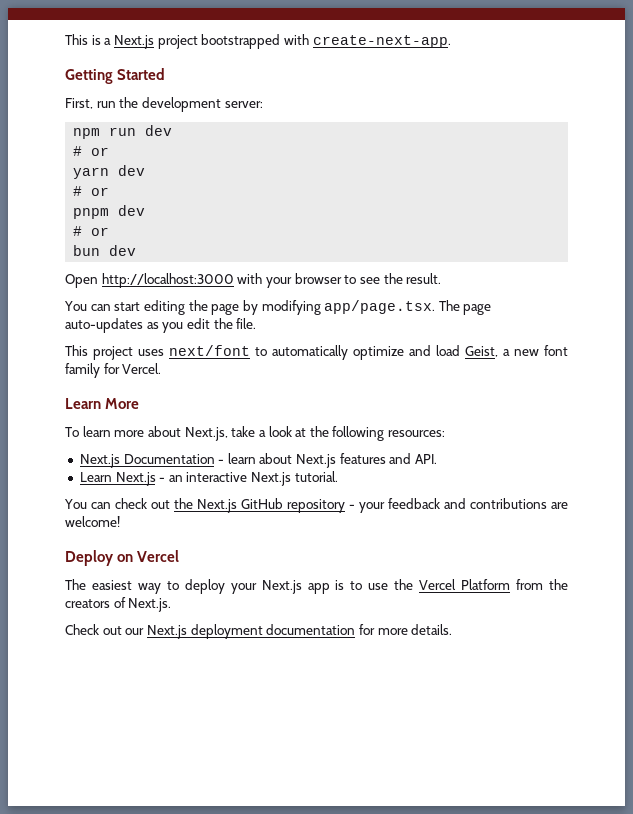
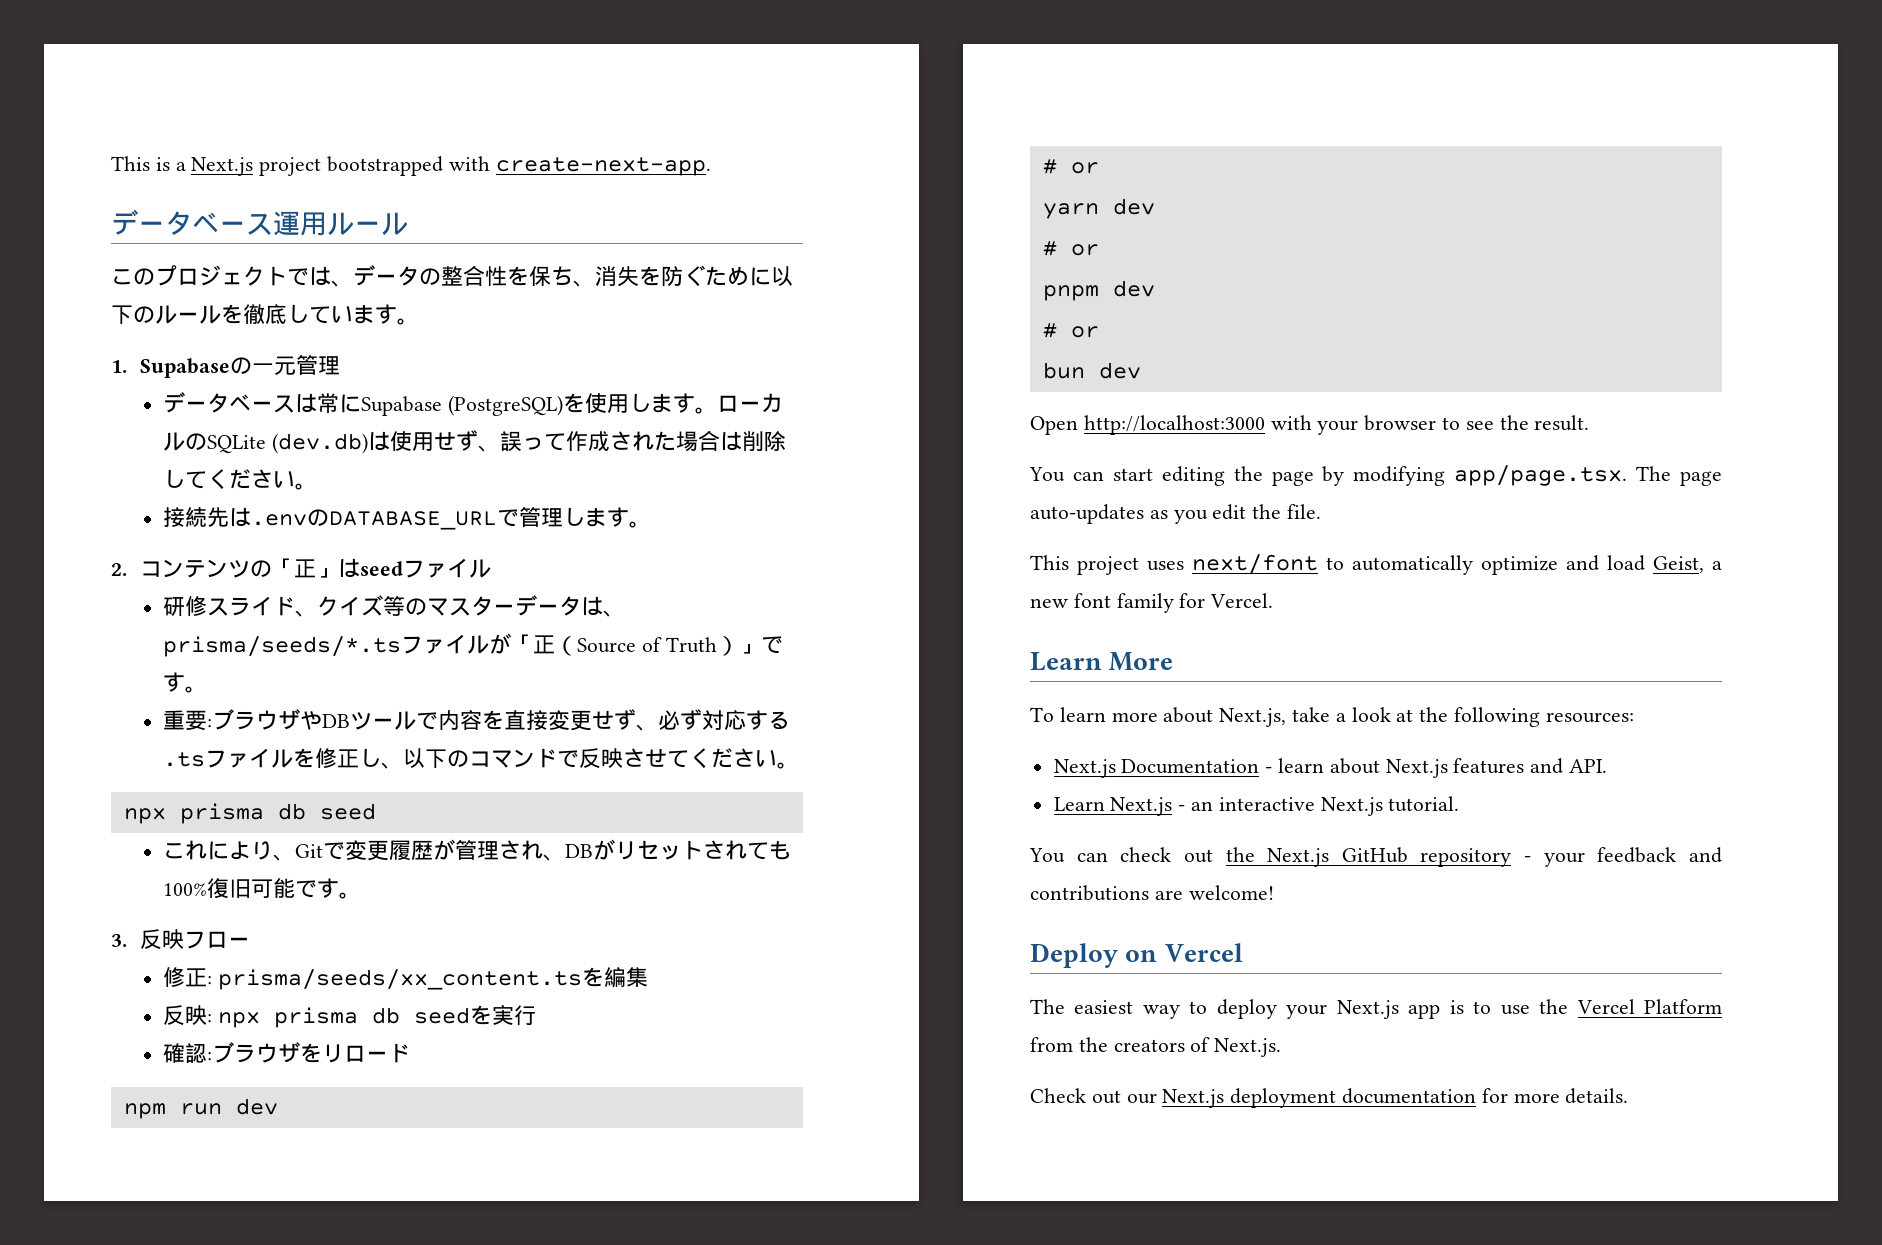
- Getting Started
- First, run the development server:
+ データベース運用ルール
+ このプロジェクトでは、データの整合性を保ち、消失を防ぐために以下のルールを徹底しています。
+ 1. Supabaseの一元管理
+ データベースは常にSupabase (PostgreSQL)を使用します。ローカルのSQLite (dev.db)は使用せず、誤って作成された場合は削除してください。
+ 接続先は.envのDATABASE_URLで管理します。
+ 2.コンテンツの「正」はseedファイル
+ 研修スライド、クイズ等のマスターデータは、prisma/seeds/*.tsファイルが「正（Source of Truth）」です。
+ 重要:ブラウザやDBツールで内容を直接変更せず、必ず対応する.tsファイルを修正し、以下のコマンドで反映させてください。
+ npx prisma db seed
+ これにより、Gitで変更履歴が管理され、DBがリセットされても100%復旧可能です。
+ 3.反映フロー
+ 修正: prisma/seeds/xx_content.tsを編集
+ 反映: npx prisma db seedを実行
+ 確認:ブラウザをリロード

